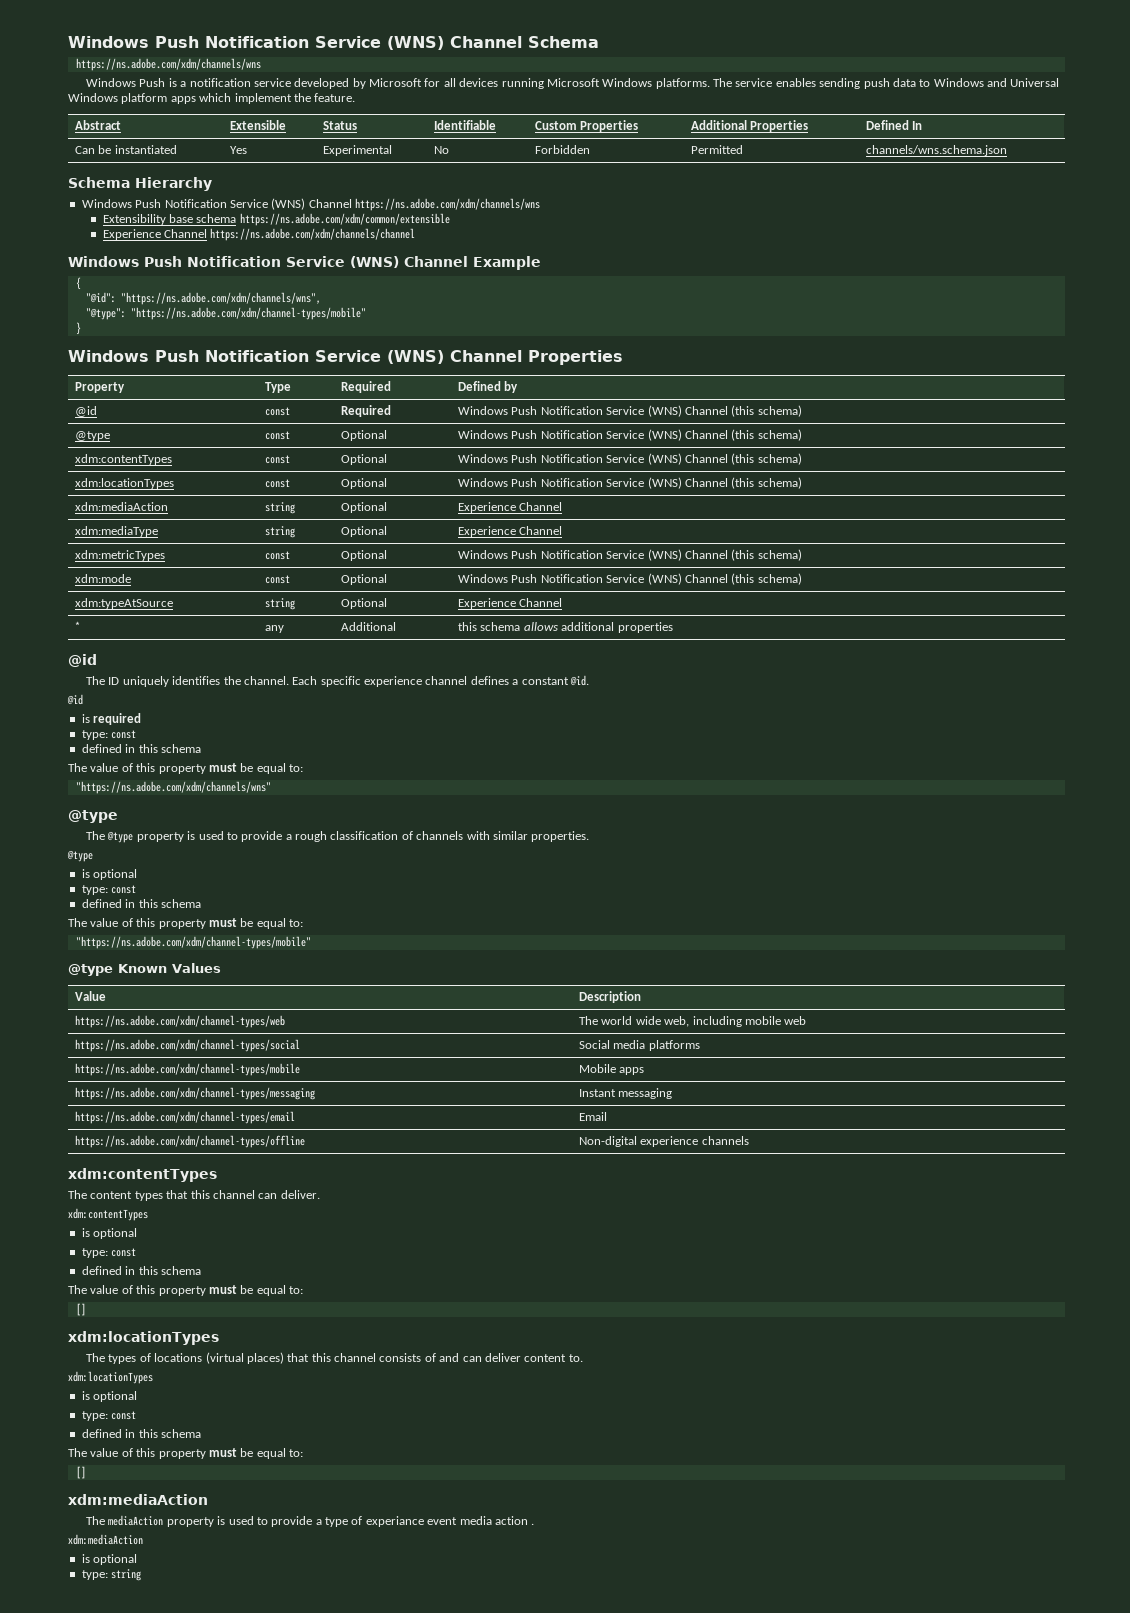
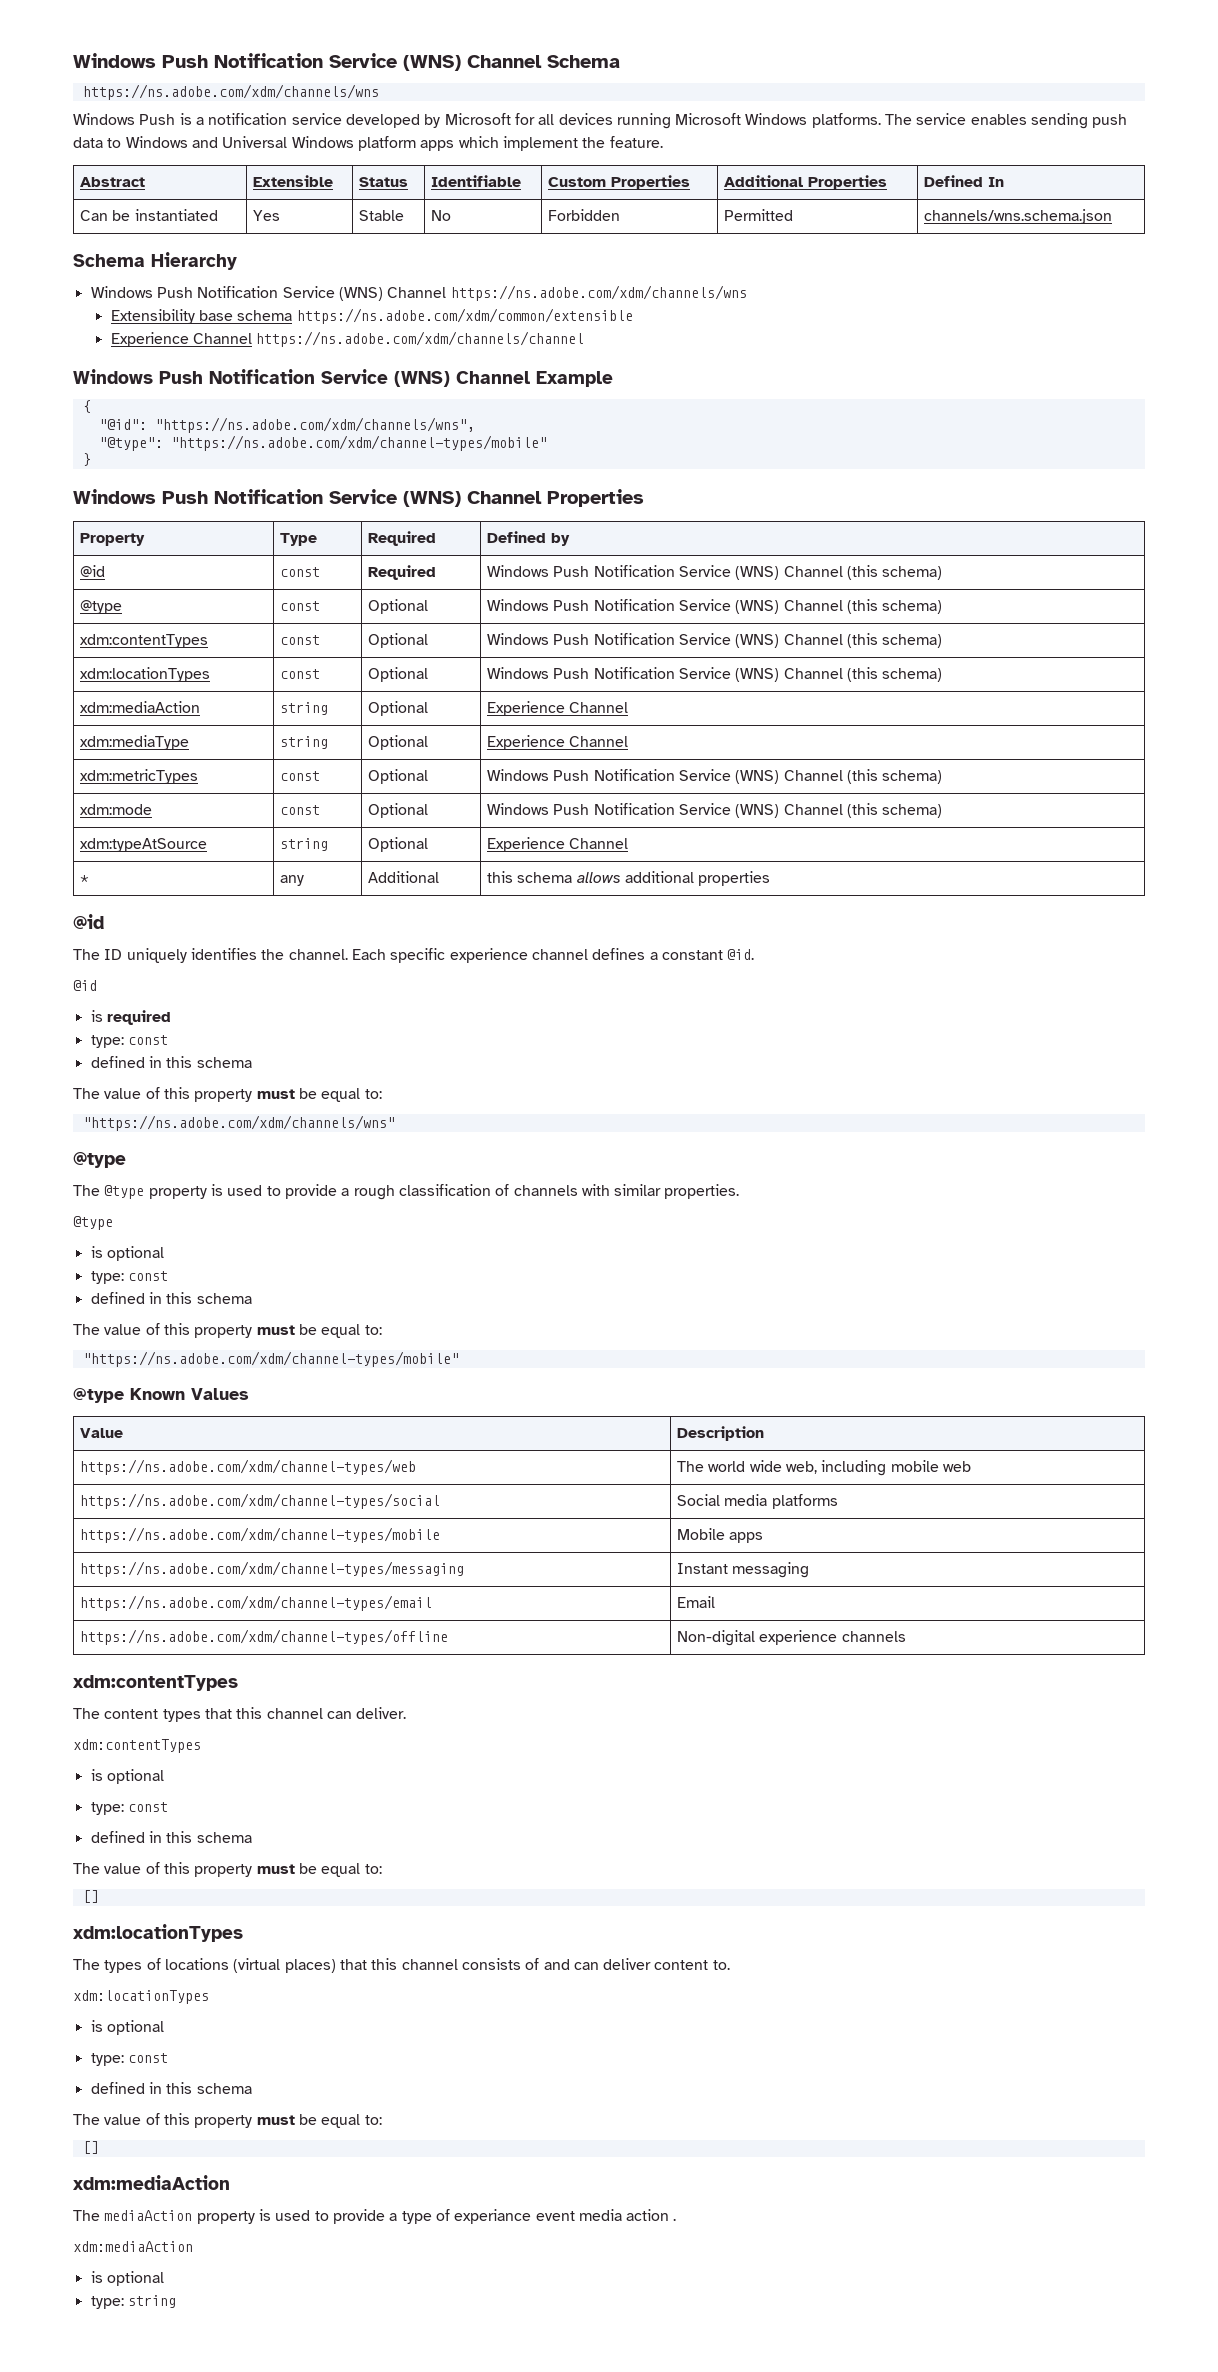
- Can be instantiated | Yes | Experimental | No | Forbidden | Permitted | channels/wns.schema.json
+ Can be instantiated | Yes | Stable | No | Forbidden | Permitted | channels/wns.schema.json

